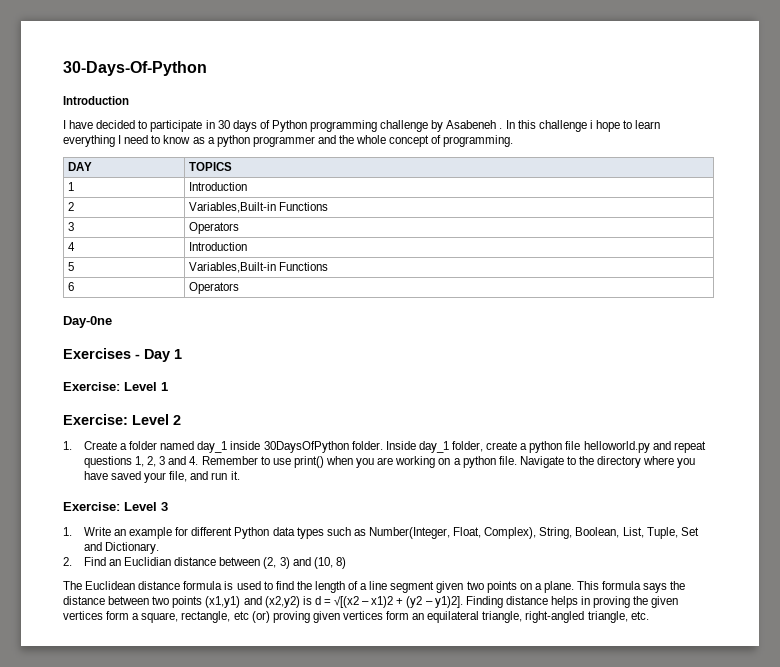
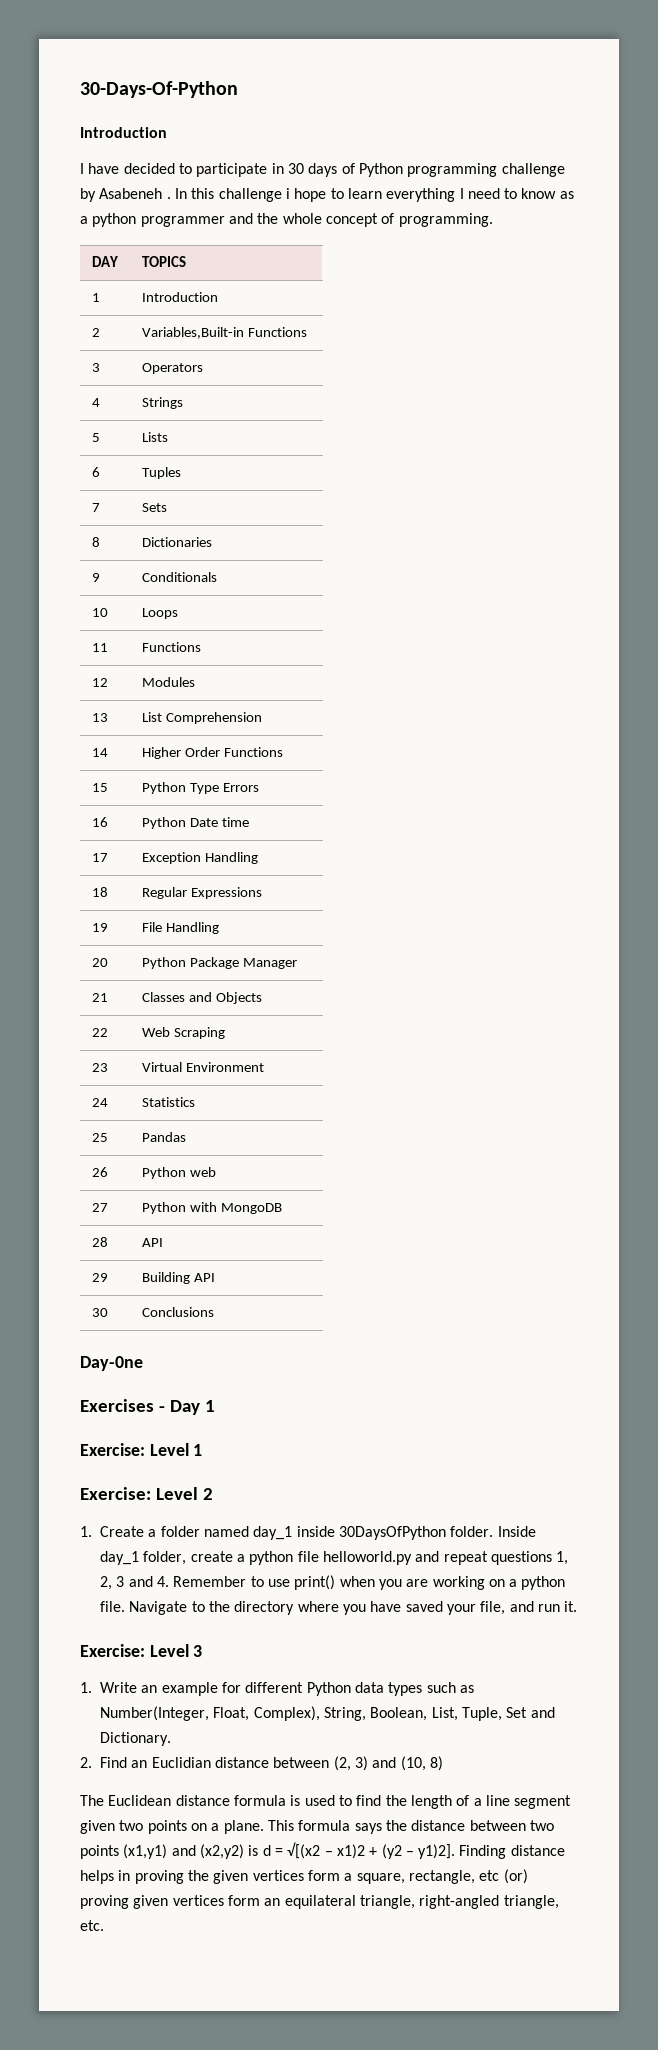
- 4 | Introduction
+ 4 | Strings
- 5 | Variables,Built-in Functions
+ 5 | Lists
- 6 | Operators
+ 6 | Tuples
+ 7 | Sets
+ 8 | Dictionaries
+ 9 | Conditionals
+ 10 | Loops
+ 11 | Functions
+ 12 | Modules
+ 13 | List Comprehension
+ 14 | Higher Order Functions
+ 15 | Python Type Errors
+ 16 | Python Date time
+ 17 | Exception Handling
+ 18 | Regular Expressions
+ 19 | File Handling
+ 20 | Python Package Manager
+ 21 | Classes and Objects
+ 22 | Web Scraping
+ 23 | Virtual Environment
+ 24 | Statistics
+ 25 | Pandas
+ 26 | Python web
+ 27 | Python with MongoDB
+ 28 | API
+ 29 | Building API
+ 30 | Conclusions

